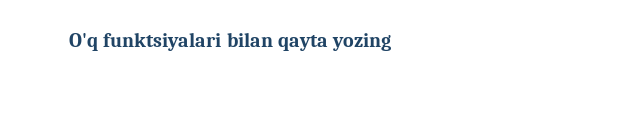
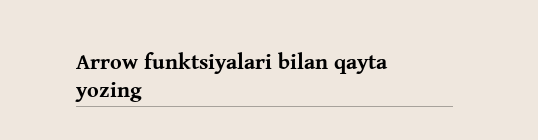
- O'q funktsiyalari bilan qayta yozing
+ Arrow funktsiyalari bilan qayta yozing

